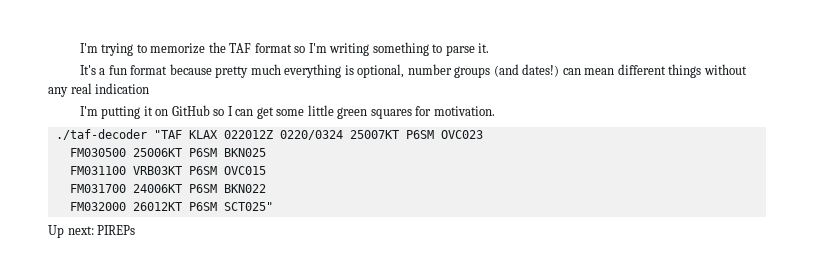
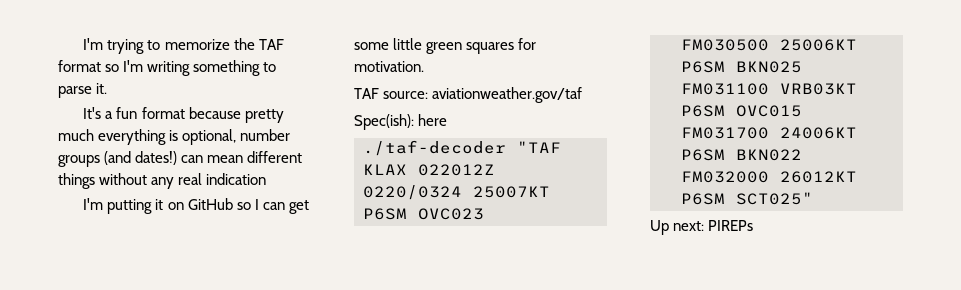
+ TAF source: aviationweather.gov/taf
+ Spec(ish): here

